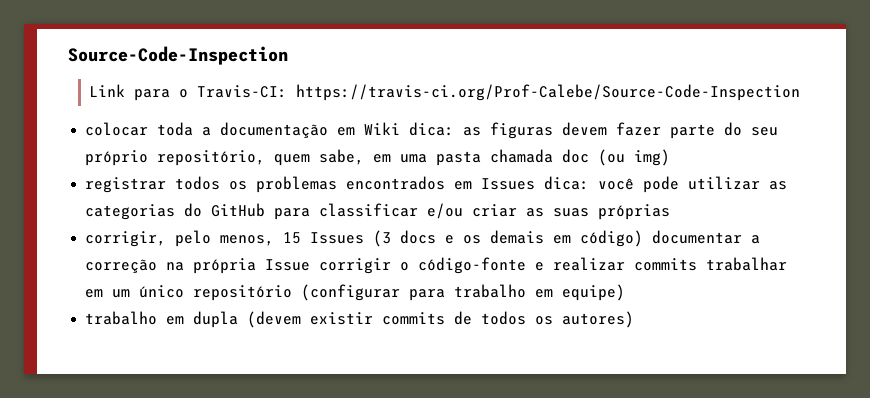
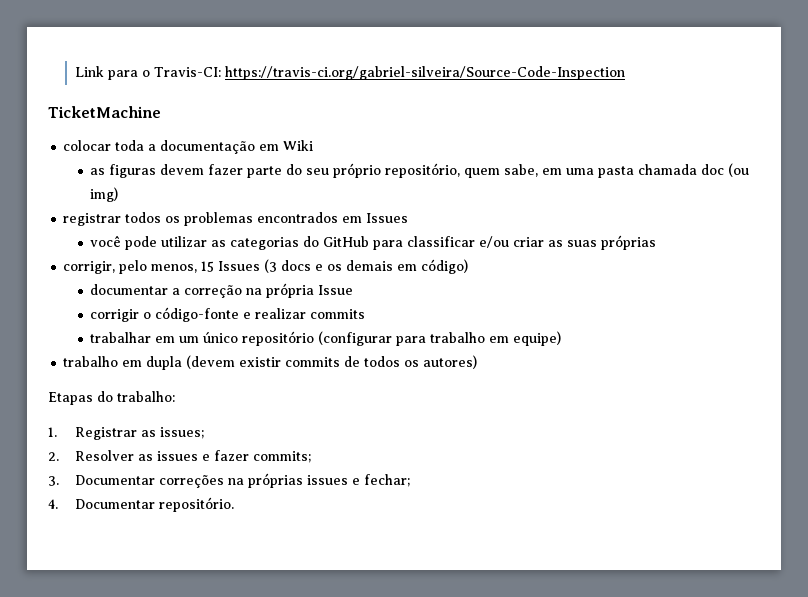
- Source-Code-Inspection
- Link para o Travis-CI: https://travis-ci.org/Prof-Calebe/Source-Code-Inspection
+ Link para o Travis-CI: https://travis-ci.org/gabriel-silveira/Source-Code-Inspection
+ TicketMachine
- colocar toda a documentação em Wiki dica: as figuras devem fazer parte do seu próprio repositório, quem sabe, em uma pasta chamada doc (ou img)
+ colocar toda a documentação em Wiki
+ as figuras devem fazer parte do seu próprio repositório, quem sabe, em uma pasta chamada doc (ou img)
- registrar todos os problemas encontrados em Issues dica: você pode utilizar as categorias do GitHub para classificar e/ou criar as suas próprias
+ registrar todos os problemas encontrados em Issues
+ você pode utilizar as categorias do GitHub para classificar e/ou criar as suas próprias
- corrigir, pelo menos, 15 Issues (3 docs e os demais em código) documentar a correção na própria Issue corrigir o código-fonte e realizar commits trabalhar em um único repositório (configurar para trabalho em equipe)
+ corrigir, pelo menos, 15 Issues (3 docs e os demais em código)
+ documentar a correção na própria Issue
+ corrigir o código-fonte e realizar commits
+ trabalhar em um único repositório (configurar para trabalho em equipe)
+ Etapas do trabalho:
+ 1. Registrar as issues;
+ 2. Resolver as issues e fazer commits;
+ 3. Documentar correções na próprias issues e fechar;
+ 4. Documentar repositório.

